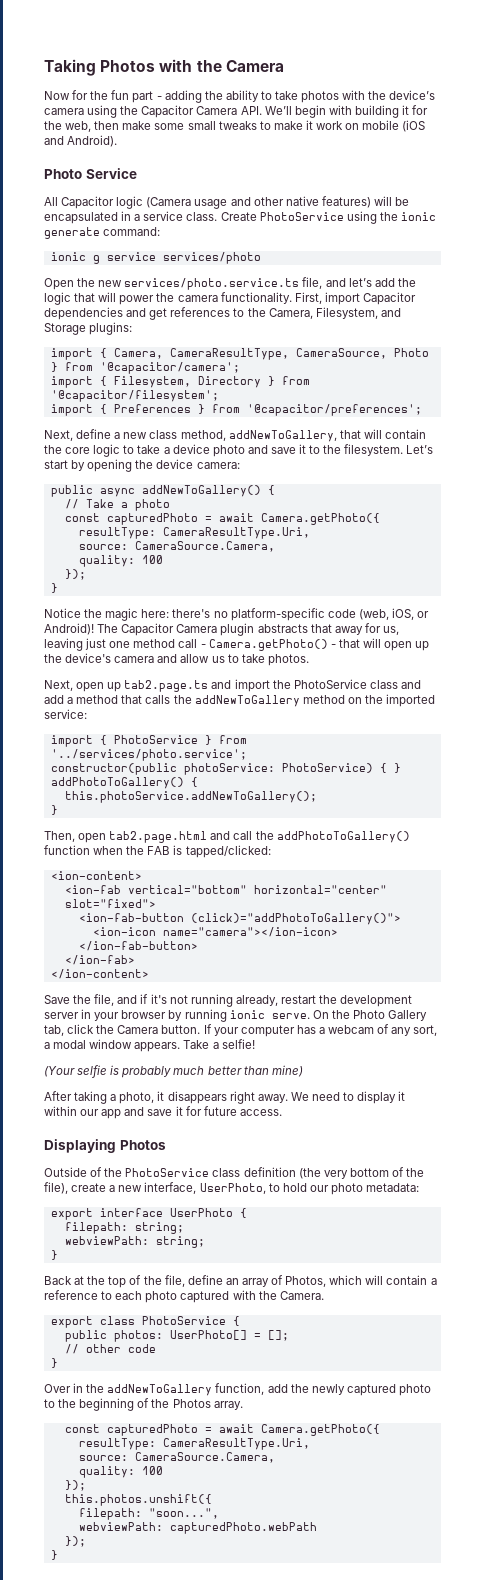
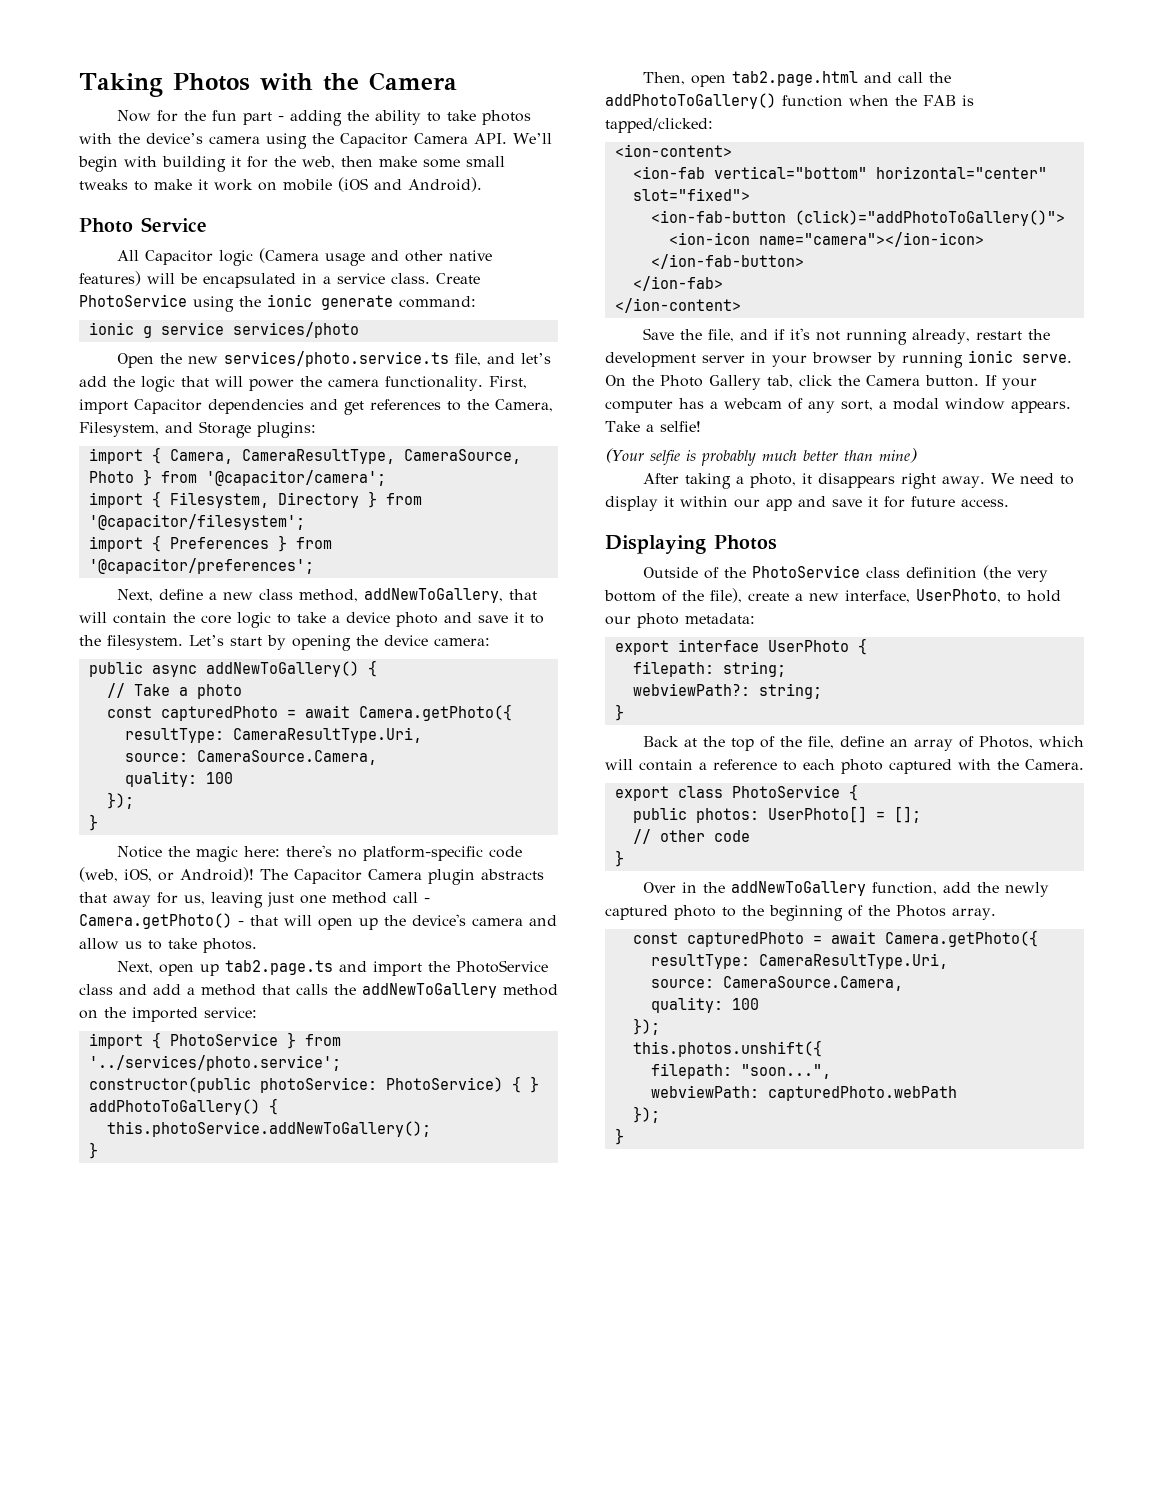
- webviewPath: string;
+ webviewPath?: string;

